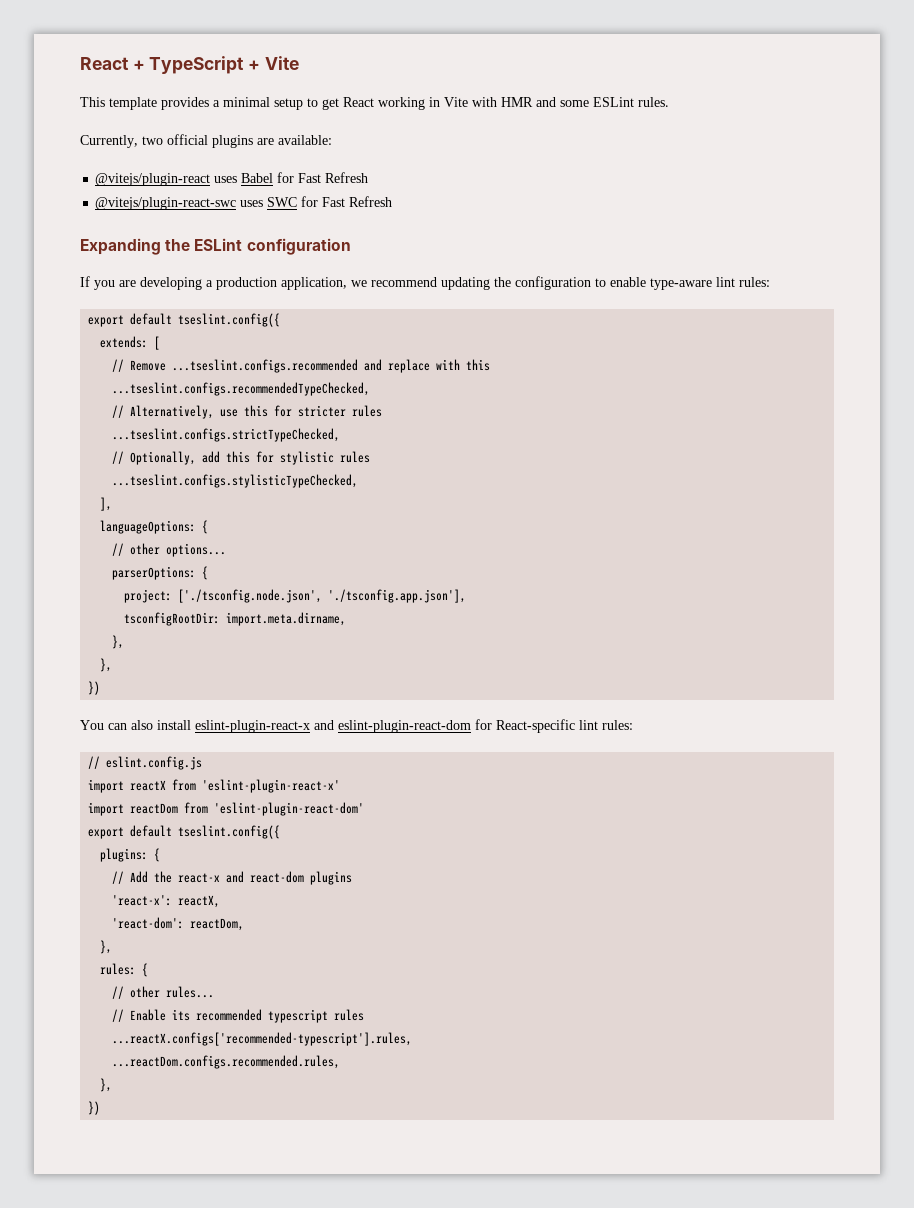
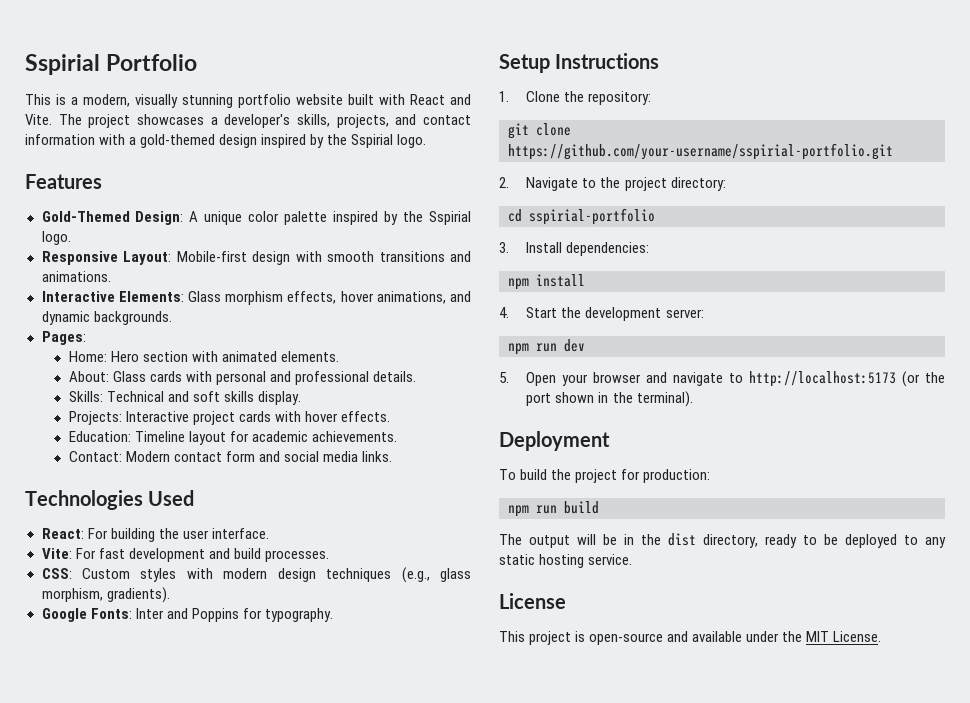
- React + TypeScript + Vite
- This template provides a minimal setup to get React working in Vite with HMR and some ESLint rules.
- Currently, two official plugins are available:
- @vitejs/plugin-react uses Babel for Fast Refresh
- @vitejs/plugin-react-swc uses SWC for Fast Refresh
- Expanding the ESLint configuration
- If you are developing a production application, we recommend updating the configuration to enable type-aware lint rules:
- export default tseslint.config({
- extends: [
- // Remove ...tseslint.configs.recommended and replace with this
- ...tseslint.configs.recommendedTypeChecked,
- // Alternatively, use this for stricter rules
- ...tseslint.configs.strictTypeChecked,
- // Optionally, add this for stylistic rules
- ...tseslint.configs.stylisticTypeChecked,
- ],
- languageOptions: {
- // other options...
- parserOptions: {
- project: ['./tsconfig.node.json', './tsconfig.app.json'],
- tsconfigRootDir: import.meta.dirname,
- },
- },
- })
- You can also install eslint-plugin-react-x and eslint-plugin-react-dom for React-specific lint rules:
- // eslint.config.js
- import reactX from 'eslint-plugin-react-x'
- import reactDom from 'eslint-plugin-react-dom'
- export default tseslint.config({
- plugins: {
- // Add the react-x and react-dom plugins
- 'react-x': reactX,
- 'react-dom': reactDom,
- },
- rules: {
- // other rules...
- // Enable its recommended typescript rules
- ...reactX.configs['recommended-typescript'].rules,
- ...reactDom.configs.recommended.rules,
- },
- })
+ Sspirial Portfolio
+ This is a modern, visually stunning portfolio website built with React and Vite. The project showcases a developer's skills, projects, and contact information with a gold-themed design inspired by the Sspirial logo.
+ Features
+ Gold-Themed Design: A unique color palette inspired by the Sspirial logo.
+ Responsive Layout: Mobile-first design with smooth transitions and animations.
+ Interactive Elements: Glass morphism effects, hover animations, and dynamic backgrounds.
+ Pages:
+ Home: Hero section with animated elements.
+ About: Glass cards with personal and professional details.
+ Skills: Technical and soft skills display.
+ Projects: Interactive project cards with hover effects.
+ Education: Timeline layout for academic achievements.
+ Contact: Modern contact form and social media links.
+ Technologies Used
+ React: For building the user interface.
+ Vite: For fast development and build processes.
+ CSS: Custom styles with modern design techniques (e.g., glass morphism, gradients).
+ Google Fonts: Inter and Poppins for typography.
+ Setup Instructions
+ 1. Clone the repository:
+ git clone https://github.com/your-username/sspirial-portfolio.git
+ 2. Navigate to the project directory:
+ cd sspirial-portfolio
+ 3. Install dependencies:
+ npm install
+ 4. Start the development server:
+ npm run dev
+ 5. Open your browser and navigate to http://localhost:5173 (or the port shown in the terminal).
+ Deployment
+ To build the project for production:
+ npm run build
+ The output will be in the dist directory, ready to be deployed to any static hosting service.
+ License
+ This project is open-source and available under the MIT License.

